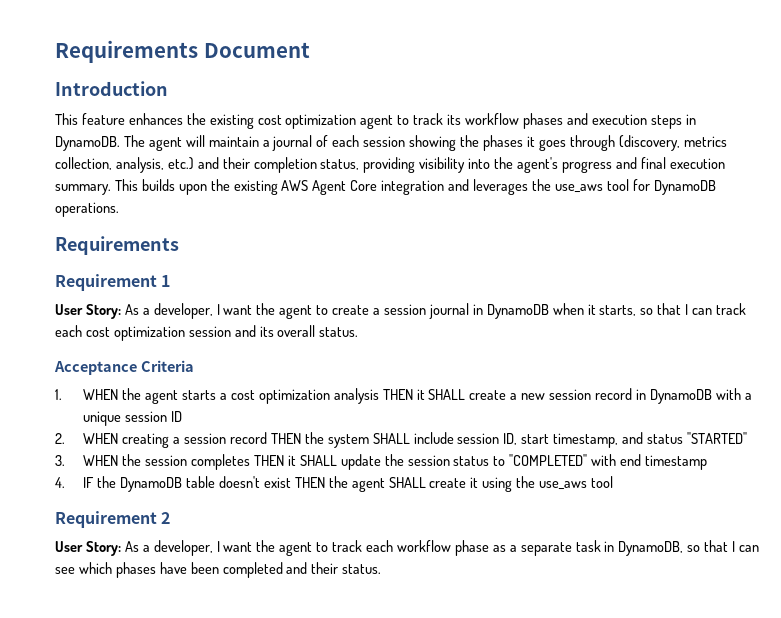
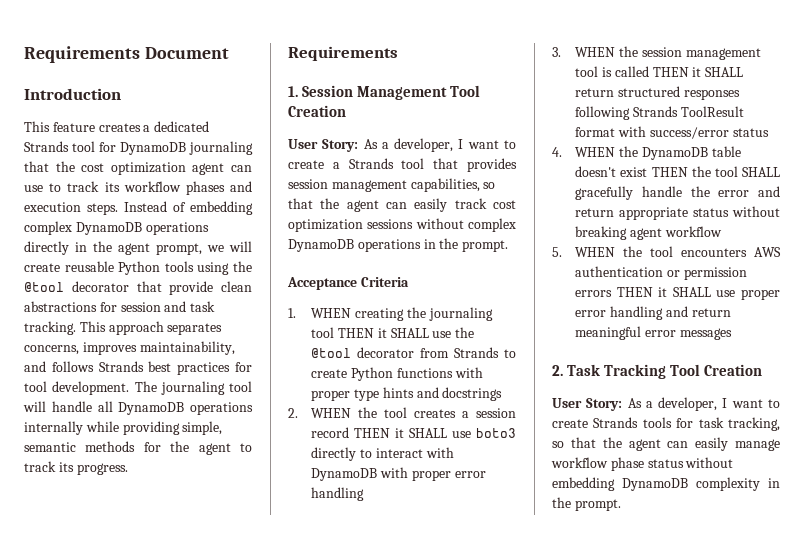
- This feature enhances the existing cost optimization agent to track its workflow phases and execution steps in DynamoDB. The agent will maintain a journal of each session showing the phases it goes through (discovery, metrics collection, analysis, etc.) and their completion status, providing visibility into the agent's progress and final execution summary. This builds upon the existing AWS Agent Core integration and leverages the use_aws tool for DynamoDB operations.
+ This feature creates a dedicated Strands tool for DynamoDB journaling that the cost optimization agent can use to track its workflow phases and execution steps. Instead of embedding complex DynamoDB operations directly in the agent prompt, we will create reusable Python tools using the @tool decorator that provide clean abstractions for session and task tracking. This approach separates concerns, improves maintainability, and follows Strands best practices for tool development. The journaling tool will handle all DynamoDB operations internally while providing simple, semantic methods for the agent to track its progress.
  Requirements
- Requirement 1
- User Story: As a developer, I want the agent to create a session journal in DynamoDB when it starts, so that I can track each cost optimization session and its overall status.
+ 1. Session Management Tool Creation
+ User Story: As a developer, I want to create a Strands tool that provides session management capabilities, so that the agent can easily track cost optimization sessions without complex DynamoDB operations in the prompt.
  Acceptance Criteria
- 1. WHEN the agent starts a cost optimization analysis THEN it SHALL create a new session record in DynamoDB with a unique session ID
+ 1. WHEN creating the journaling tool THEN it SHALL use the @tool decorator from Strands to create Python functions with proper type hints and docstrings
- 2. WHEN creating a session record THEN the system SHALL include session ID, start timestamp, and status "STARTED"
- 3. WHEN the session completes THEN it SHALL update the session status to "COMPLETED" with end timestamp
+ 2. WHEN the tool creates a session record THEN it SHALL use boto3 directly to interact with DynamoDB with proper error handling
+ 3. WHEN the session management tool is called THEN it SHALL return structured responses following Strands ToolResult format with success/error status
- 4. IF the DynamoDB table doesn't exist THEN the agent SHALL create it using the use_aws tool
- Requirement 2
- User Story: As a developer, I want the agent to track each workflow phase as a separate task in DynamoDB, so that I can see which phases have been completed and their status.
+ 4. WHEN the DynamoDB table doesn't exist THEN the tool SHALL gracefully handle the error and return appropriate status without breaking agent workflow
+ 5. WHEN the tool encounters AWS authentication or permission errors THEN it SHALL use proper error handling and return meaningful error messages
+ 2. Task Tracking Tool Creation
+ User Story: As a developer, I want to create Strands tools for task tracking, so that the agent can easily manage workflow phase status without embedding DynamoDB complexity in the prompt.

